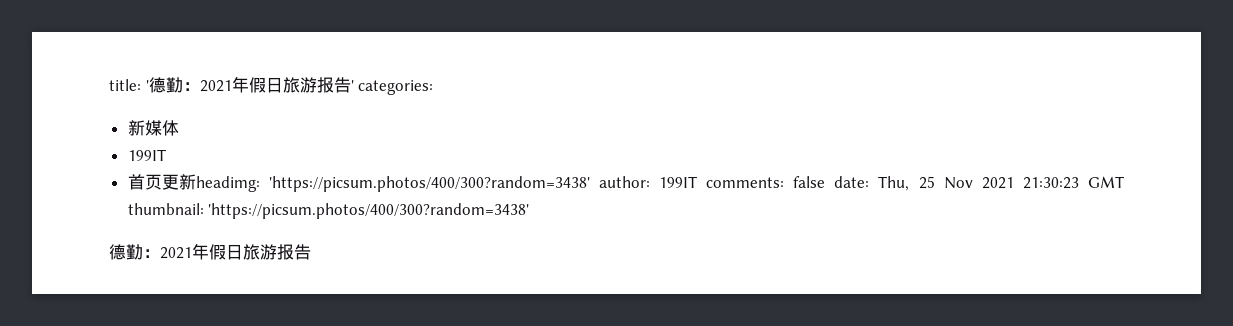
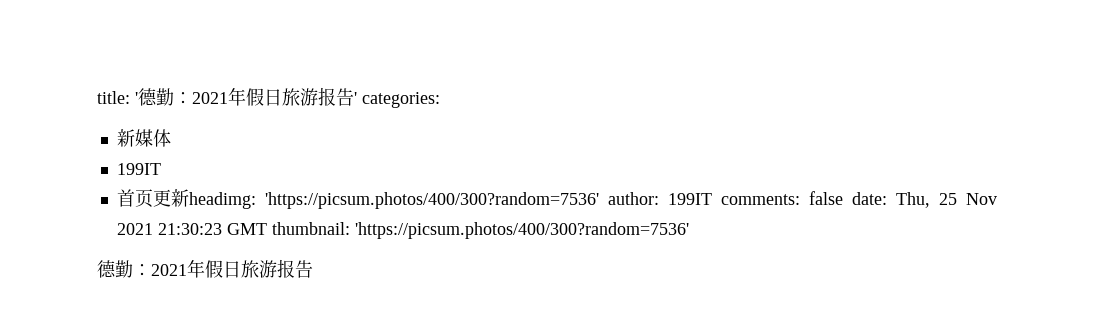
- 首页更新headimg: 'https://picsum.photos/400/300?random=3438' author: 199IT comments: false date: Thu, 25 Nov 2021 21:30:23 GMT thumbnail: 'https://picsum.photos/400/300?random=3438'
+ 首页更新headimg: 'https://picsum.photos/400/300?random=7536' author: 199IT comments: false date: Thu, 25 Nov 2021 21:30:23 GMT thumbnail: 'https://picsum.photos/400/300?random=7536'

